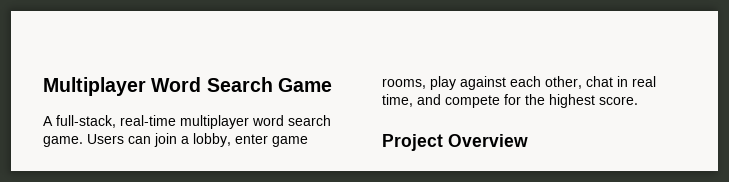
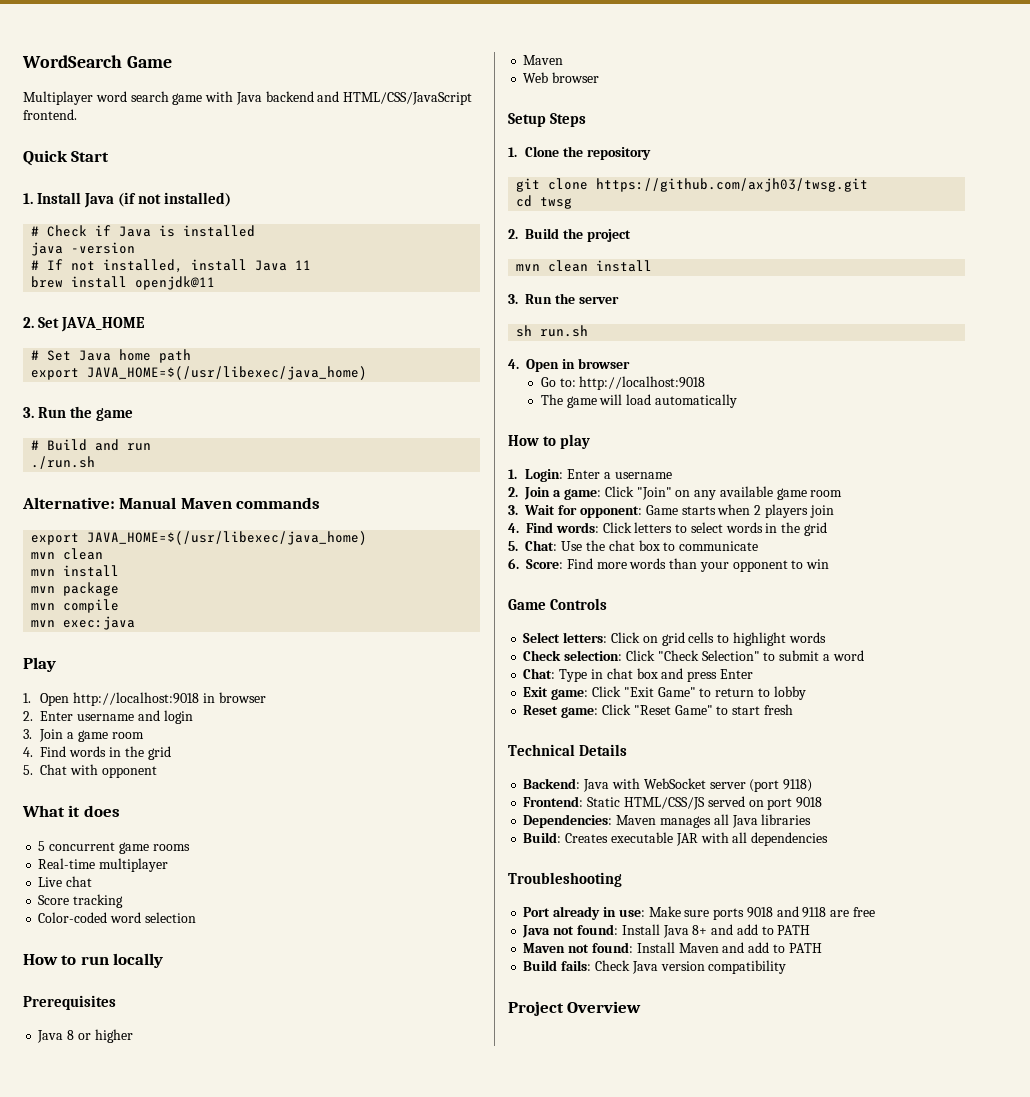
- Multiplayer Word Search Game
- A full-stack, real-time multiplayer word search game. Users can join a lobby, enter game rooms, play against each other, chat in real time, and compete for the highest score.
+ WordSearch Game
+ Multiplayer word search game with Java backend and HTML/CSS/JavaScript frontend.
+ Quick Start
+ 1. Install Java (if not installed)
+ # Check if Java is installed
+ java -version
+ # If not installed, install Java 11
+ brew install openjdk@11
+ 2. Set JAVA_HOME
+ # Set Java home path
+ export JAVA_HOME=$(/usr/libexec/java_home)
+ 3. Run the game
+ # Build and run
+ ./run.sh
+ Alternative: Manual Maven commands
+ export JAVA_HOME=$(/usr/libexec/java_home)
+ mvn clean
+ mvn install
+ mvn package
+ mvn compile
+ mvn exec:java
+ Play
+ 1. Open http://localhost:9018 in browser
+ 2. Enter username and login
+ 3. Join a game room
+ 4. Find words in the grid
+ 5. Chat with opponent
+ What it does
+ 5 concurrent game rooms
+ Real-time multiplayer
+ Live chat
+ Score tracking
+ Color-coded word selection
+ How to run locally
+ Prerequisites
+ Java 8 or higher
+ Maven
+ Web browser
+ Setup Steps
+ 1. Clone the repository
+ git clone https://github.com/axjh03/twsg.git
+ cd twsg
+ 2. Build the project
+ mvn clean install
+ 3. Run the server
+ sh run.sh
+ 4. Open in browser
+ Go to: http://localhost:9018
+ The game will load automatically
+ How to play
+ 1. Login: Enter a username
+ 2. Join a game: Click "Join" on any available game room
+ 3. Wait for opponent: Game starts when 2 players join
+ 4. Find words: Click letters to select words in the grid
+ 5. Chat: Use the chat box to communicate
+ 6. Score: Find more words than your opponent to win
+ Game Controls
+ Select letters: Click on grid cells to highlight words
+ Check selection: Click "Check Selection" to submit a word
+ Chat: Type in chat box and press Enter
+ Exit game: Click "Exit Game" to return to lobby
+ Reset game: Click "Reset Game" to start fresh
+ Technical Details
+ Backend: Java with WebSocket server (port 9118)
+ Frontend: Static HTML/CSS/JS served on port 9018
+ Dependencies: Maven manages all Java libraries
+ Build: Creates executable JAR with all dependencies
+ Troubleshooting
+ Port already in use: Make sure ports 9018 and 9118 are free
+ Java not found: Install Java 8+ and add to PATH
+ Maven not found: Install Maven and add to PATH
+ Build fails: Check Java version compatibility

